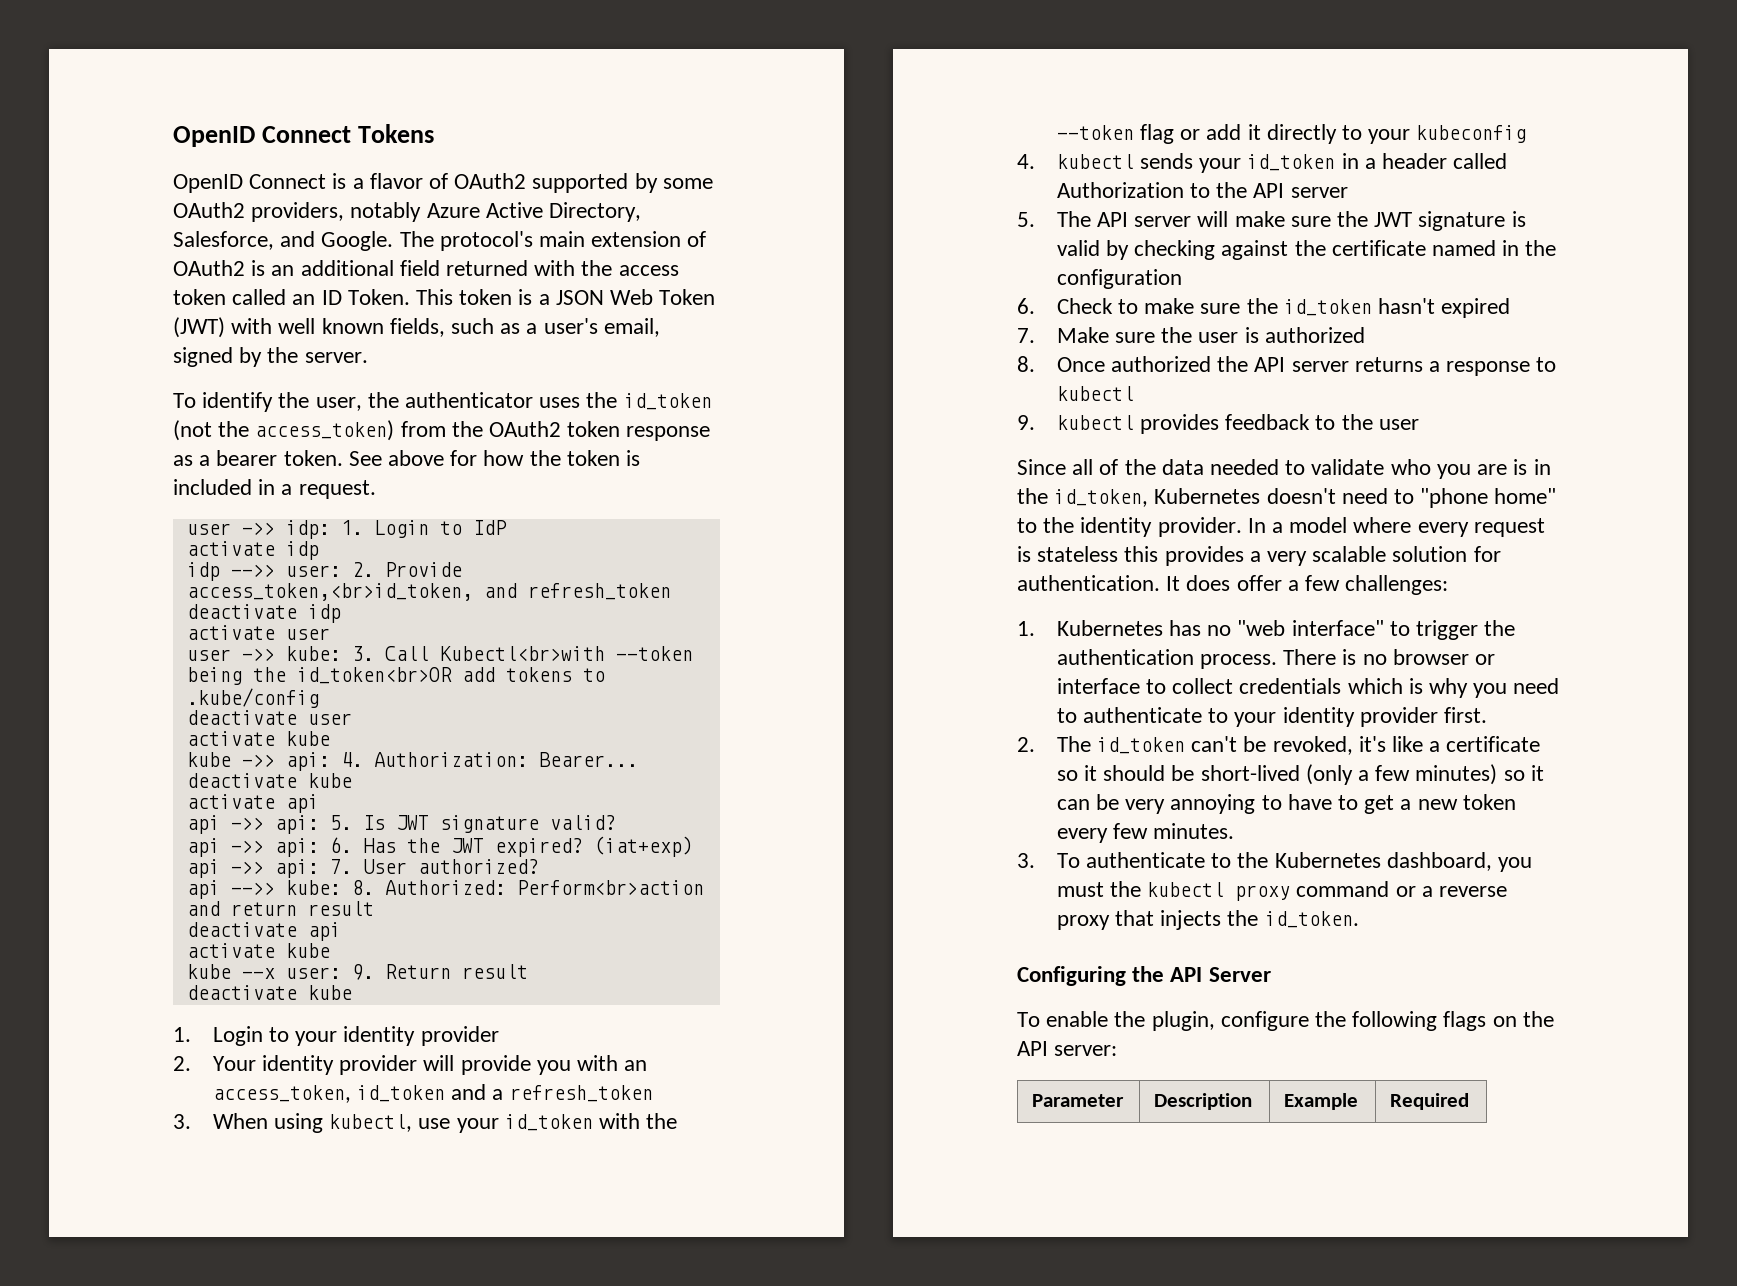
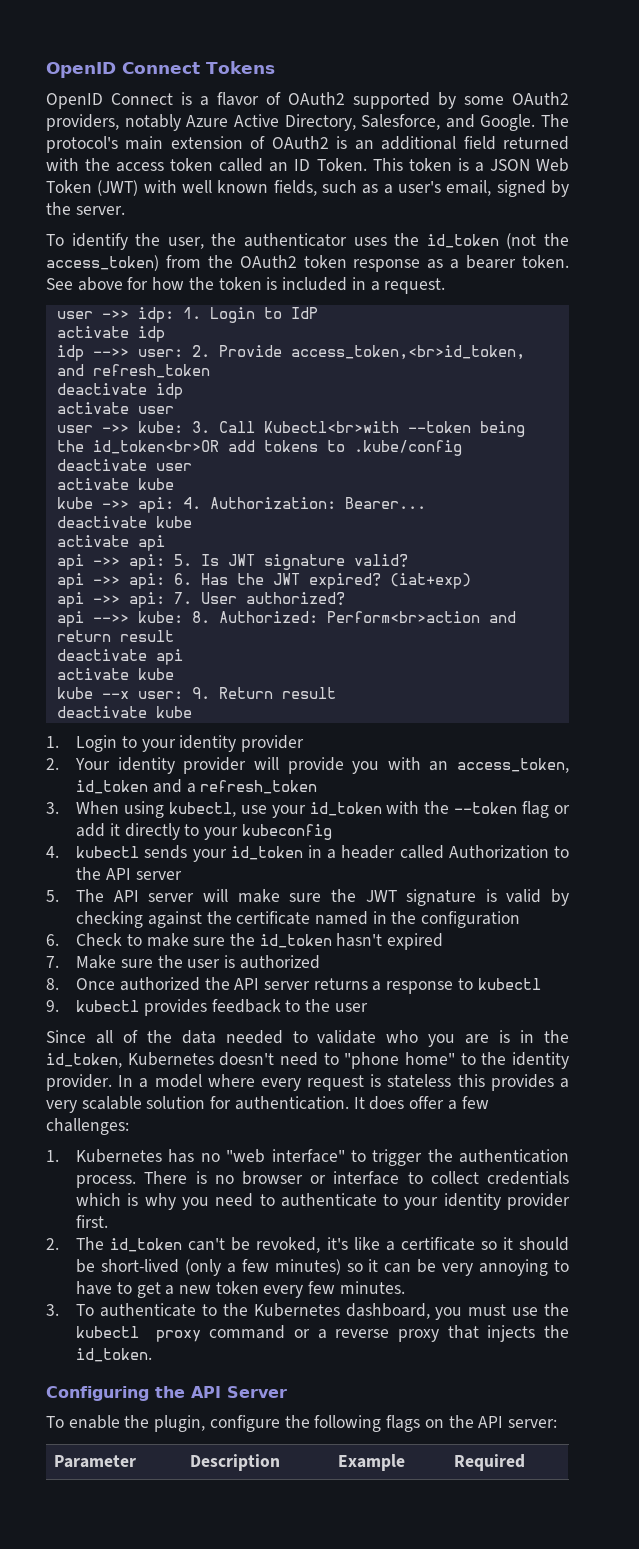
- 3. To authenticate to the Kubernetes dashboard, you must the kubectl proxy command or a reverse proxy that injects the id_token.
+ 3. To authenticate to the Kubernetes dashboard, you must use the kubectl proxy command or a reverse proxy that injects the id_token.

